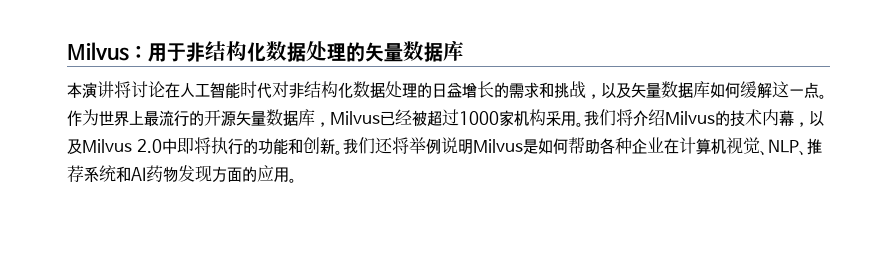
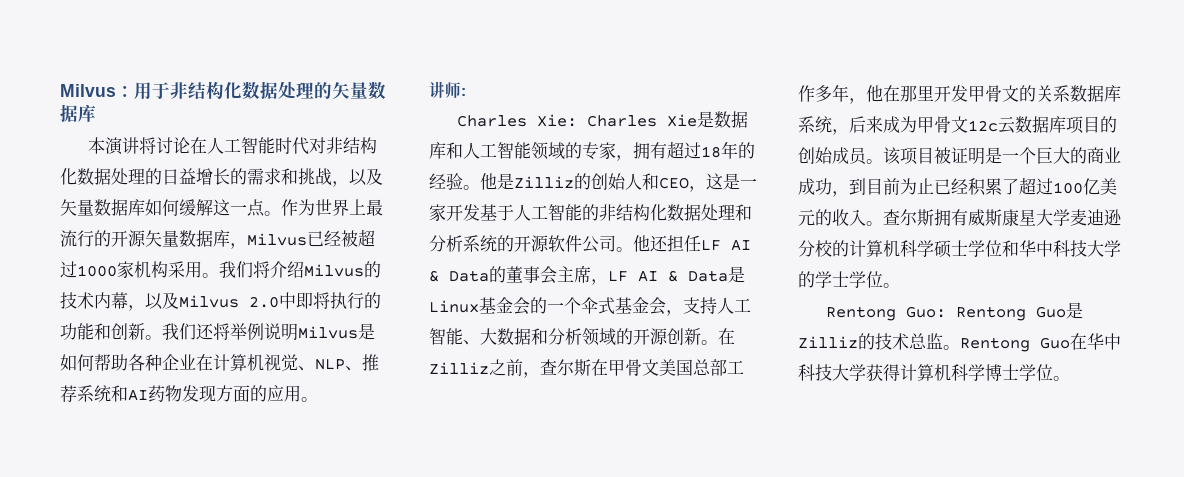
+ 讲师:
+ Charles Xie: Charles Xie是数据库和人工智能领域的专家，拥有超过18年的经验。他是Zilliz的创始人和CEO，这是一家开发基于人工智能的非结构化数据处理和分析系统的开源软件公司。他还担任LF AI & Data的董事会主席，LF AI & Data是Linux基金会的一个伞式基金会，支持人工智能、大数据和分析领域的开源创新。在Zilliz之前，查尔斯在甲骨文美国总部工作多年，他在那里开发甲骨文的关系数据库系统，后来成为甲骨文12c云数据库项目的创始成员。该项目被证明是一个巨大的商业成功，到目前为止已经积累了超过100亿美元的收入。查尔斯拥有威斯康星大学麦迪逊分校的计算机科学硕士学位和华中科技大学的学士学位。
+ Rentong Guo: Rentong Guo是Zilliz的技术总监。Rentong Guo在华中科技大学获得计算机科学博士学位。

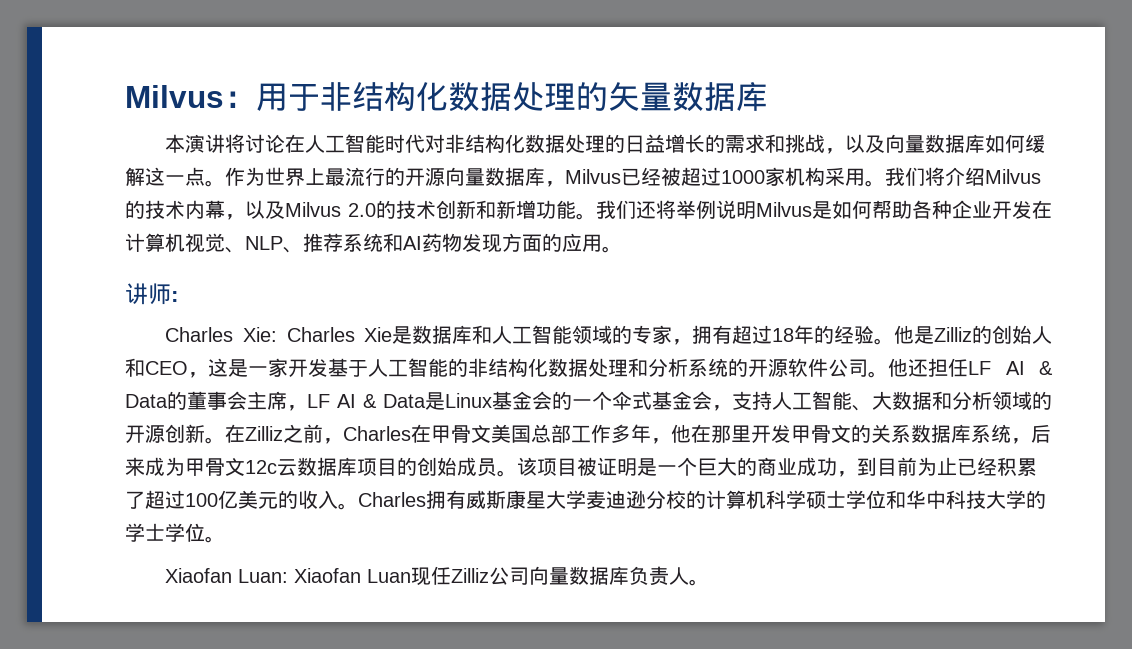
- 本演讲将讨论在人工智能时代对非结构化数据处理的日益增长的需求和挑战，以及矢量数据库如何缓解这一点。
+ 本演讲将讨论在人工智能时代对非结构化数据处理的日益增长的需求和挑战，以及向量数据库如何缓解这一点。
- 作为世界上最流行的开源矢量数据库，Milvus已经被超过1000家机构采用。
+ 作为世界上最流行的开源向量数据库，Milvus已经被超过1000家机构采用。
- 我们将介绍Milvus的技术内幕，以及Milvus 2.0中即将执行的功能和创新。
+ 我们将介绍Milvus的技术内幕，以及Milvus 2.0的技术创新和新增功能。
- 我们还将举例说明Milvus是如何帮助各种企业在计算机视觉、NLP、推荐系统和AI药物发现方面的应用。
+ 我们还将举例说明Milvus是如何帮助各种企业开发在计算机视觉、NLP、推荐系统和AI药物发现方面的应用。
- 在Zilliz之前，查尔斯在甲骨文美国总部工作多年，他在那里开发甲骨文的关系数据库系统，后来成为甲骨文12c云数据库项目的创始成员。
+ 在Zilliz之前，Charles在甲骨文美国总部工作多年，他在那里开发甲骨文的关系数据库系统，后来成为甲骨文12c云数据库项目的创始成员。
- 查尔斯拥有威斯康星大学麦迪逊分校的计算机科学硕士学位和华中科技大学的学士学位。
+ Charles拥有威斯康星大学麦迪逊分校的计算机科学硕士学位和华中科技大学的学士学位。
- Rentong Guo: Rentong Guo是Zilliz的技术总监。Rentong Guo在华中科技大学获得计算机科学博士学位。
+ Xiaofan Luan: Xiaofan Luan现任Zilliz公司向量数据库负责人。

